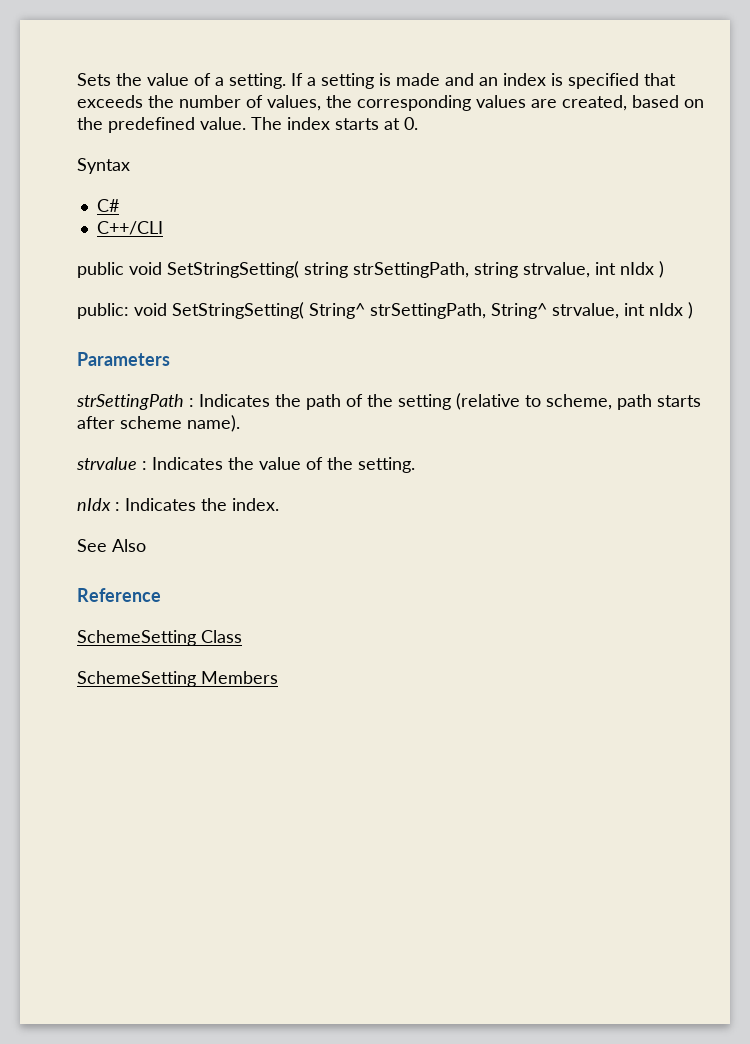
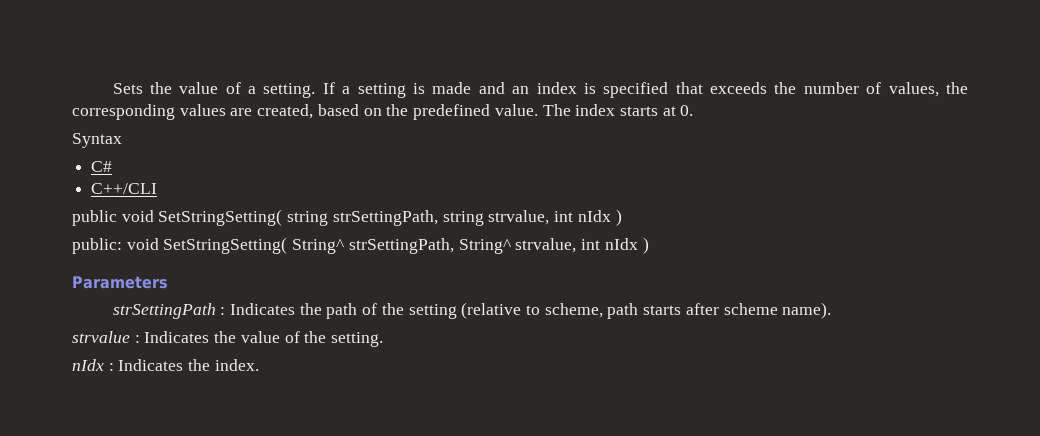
- See Also
- Reference
- SchemeSetting Class
- SchemeSetting Members

